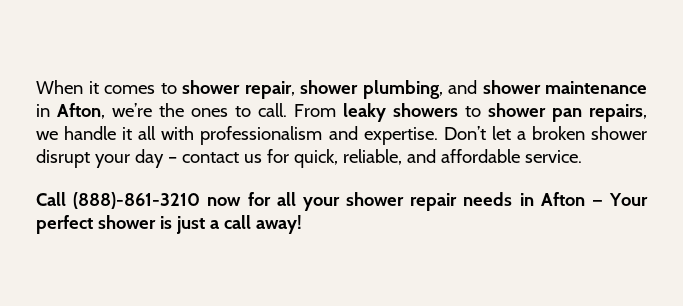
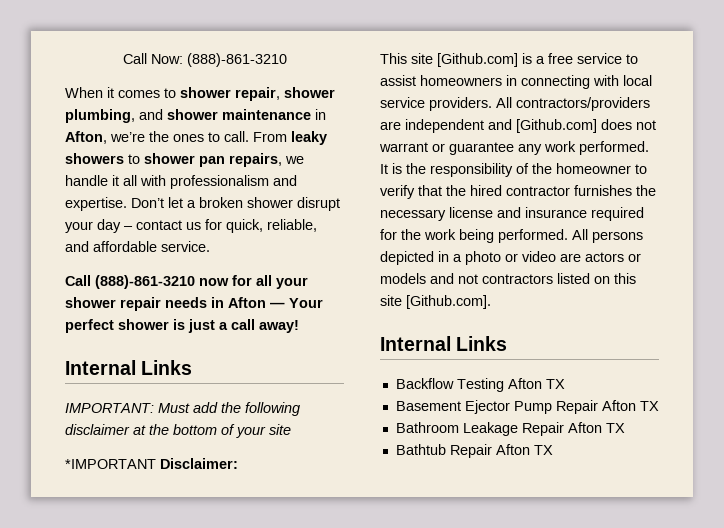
+ Call Now: (888)-861-3210
  Call (888)-861-3210 now for all your shower repair needs in Afton — Your perfect shower is just a call away!
+ Internal Links
+ IMPORTANT: Must add the following disclaimer at the bottom of your site
+ *IMPORTANT Disclaimer:
+ This site [Github.com] is a free service to assist homeowners in connecting with local service providers. All contractors/providers are independent and [Github.com] does not warrant or guarantee any work performed. It is the responsibility of the homeowner to verify that the hired contractor furnishes the necessary license and insurance required for the work being performed. All persons depicted in a photo or video are actors or models and not contractors listed on this site [Github.com].
+ Internal Links
+ Backflow Testing Afton TX
+ Basement Ejector Pump Repair Afton TX
+ Bathroom Leakage Repair Afton TX
+ Bathtub Repair Afton TX

